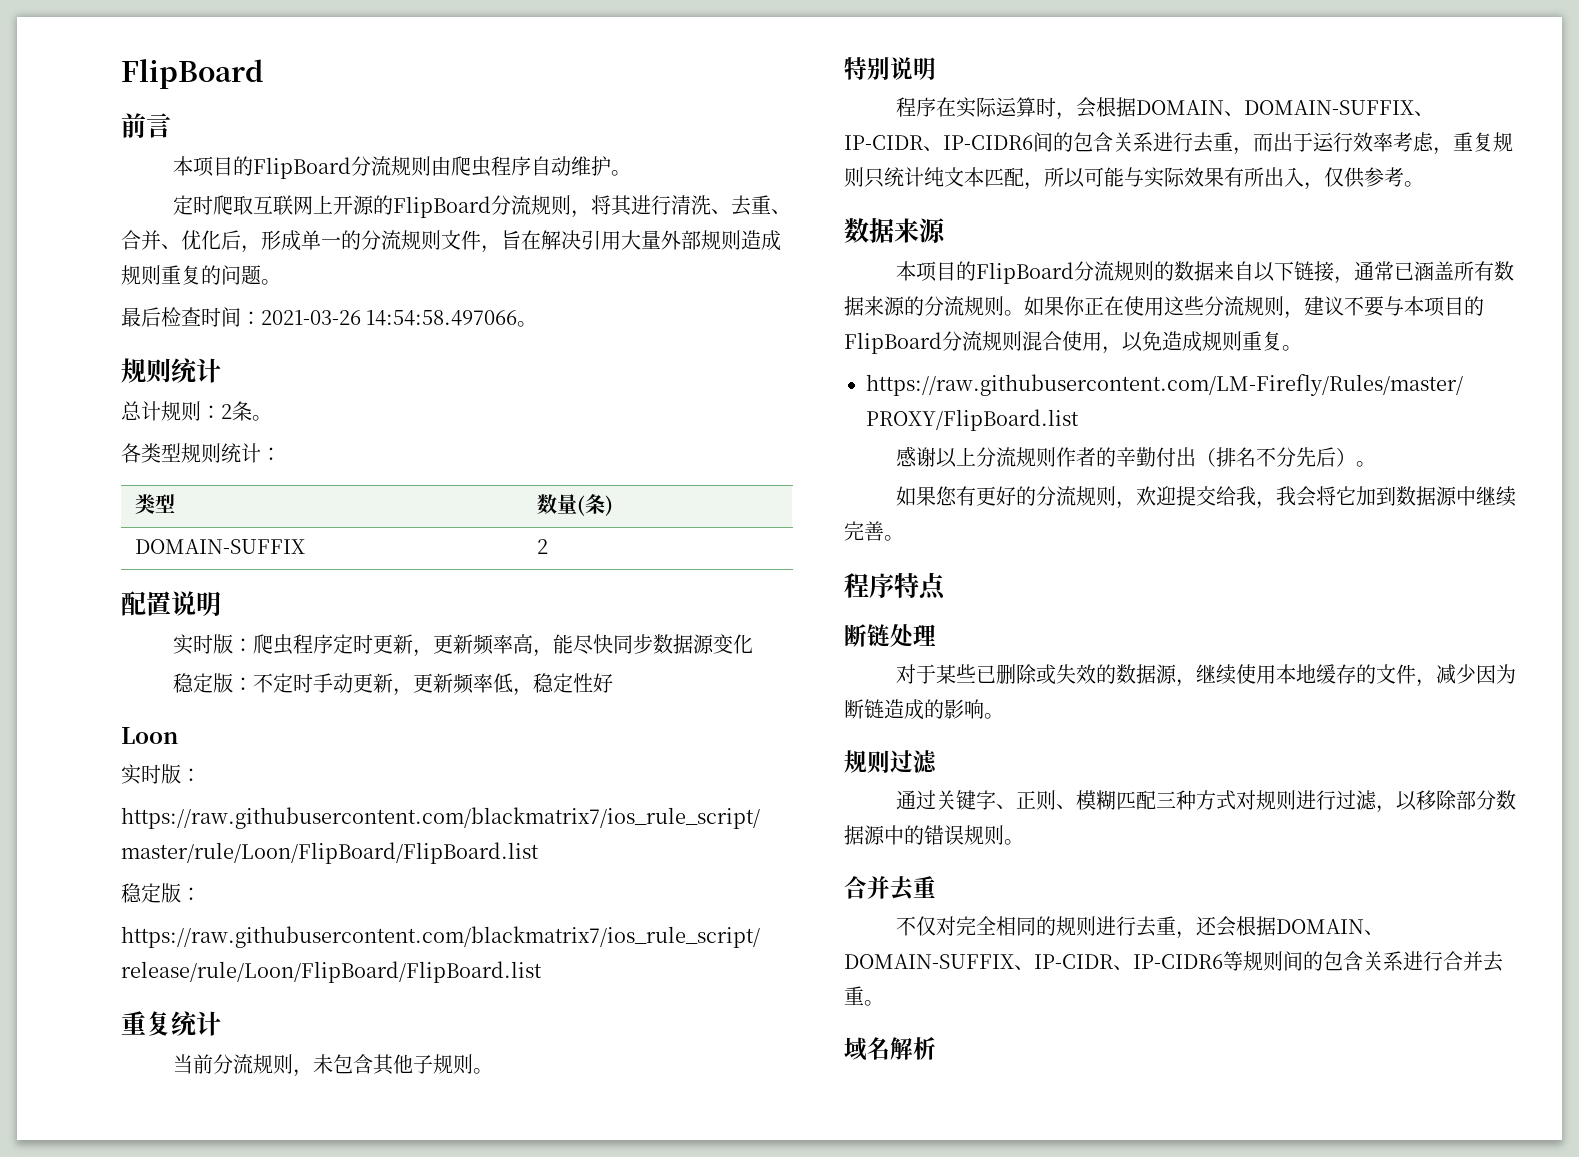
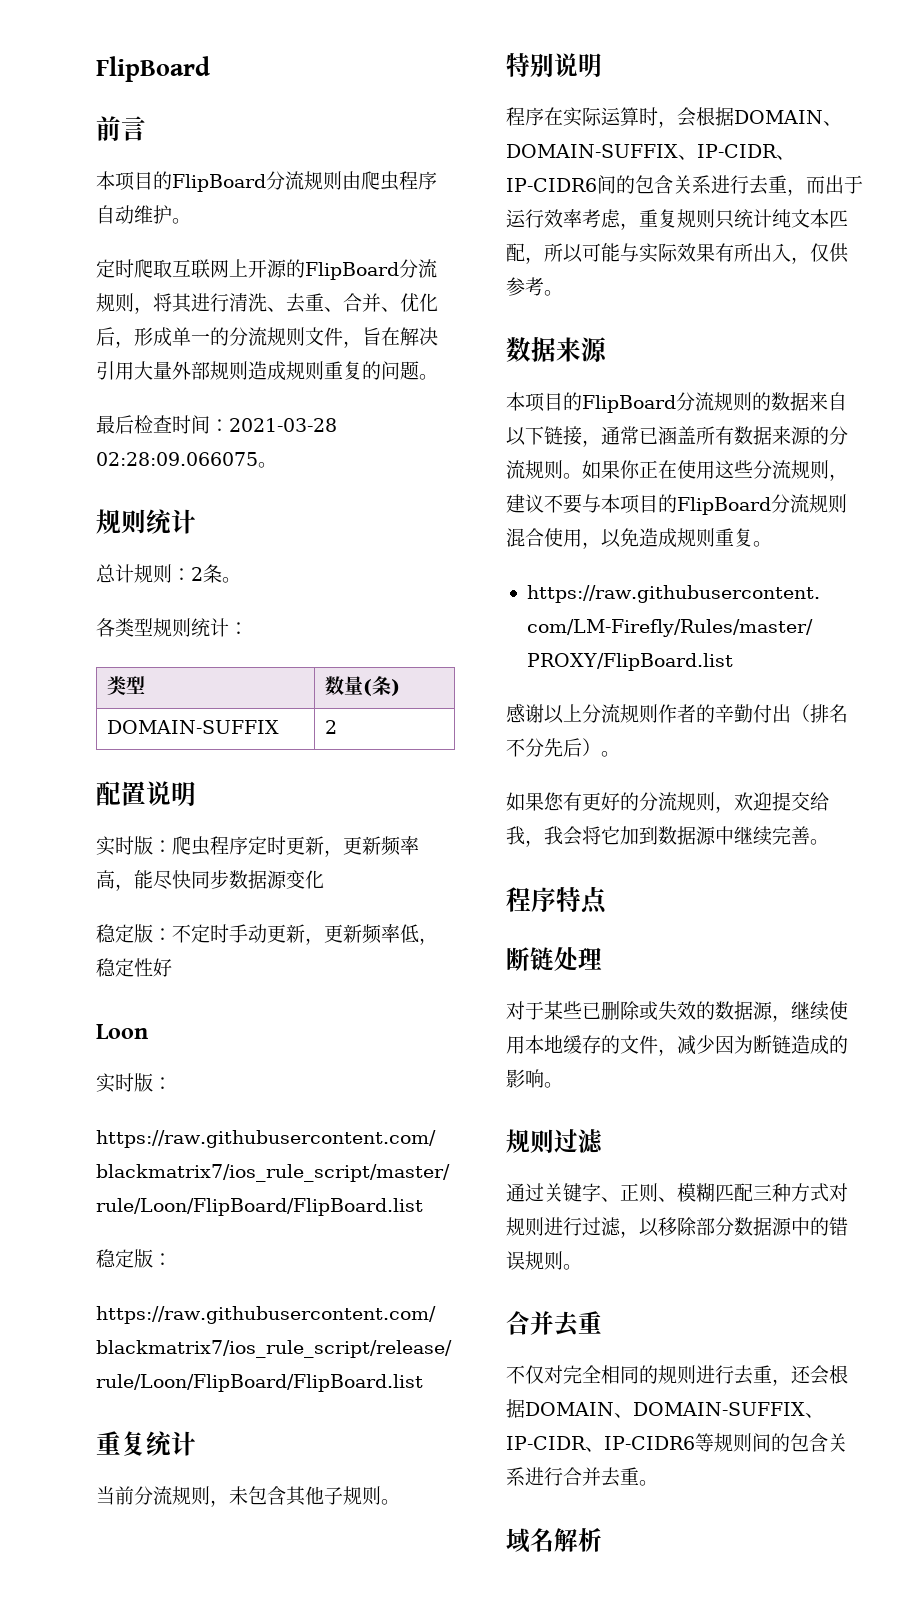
- 最后检查时间：2021-03-26 14:54:58.497066。
+ 最后检查时间：2021-03-28 02:28:09.066075。

